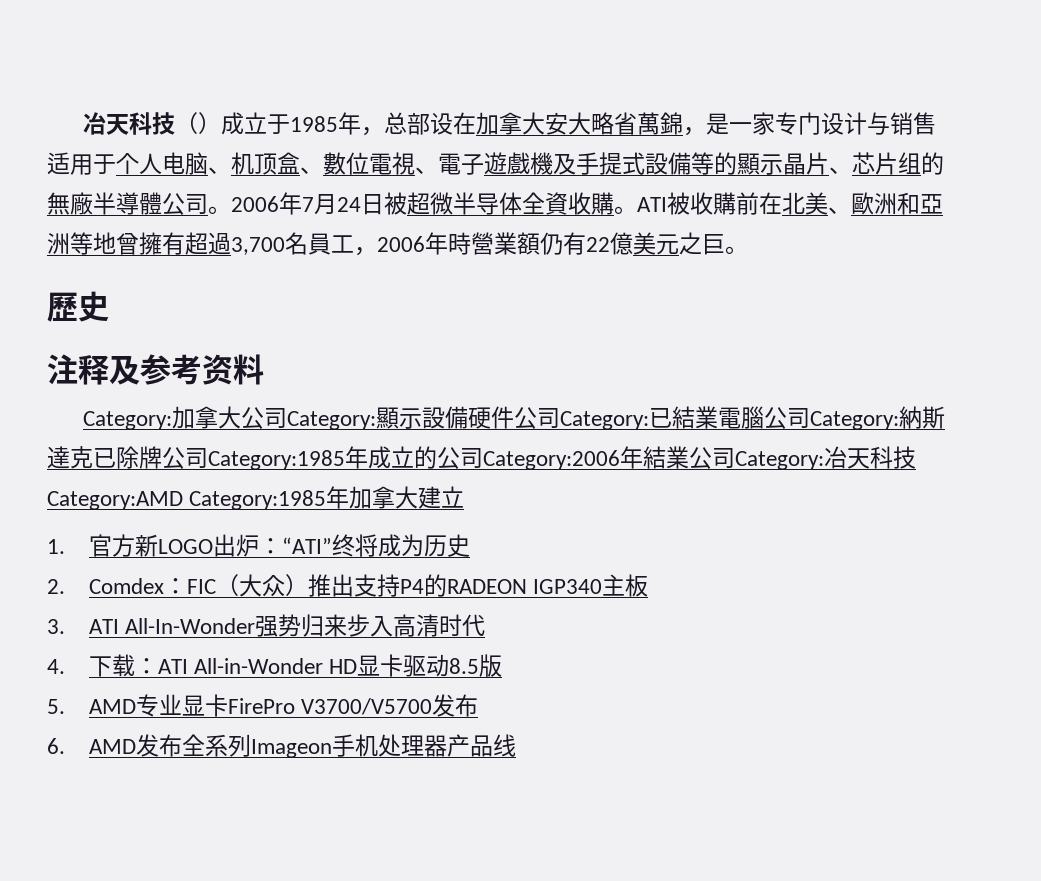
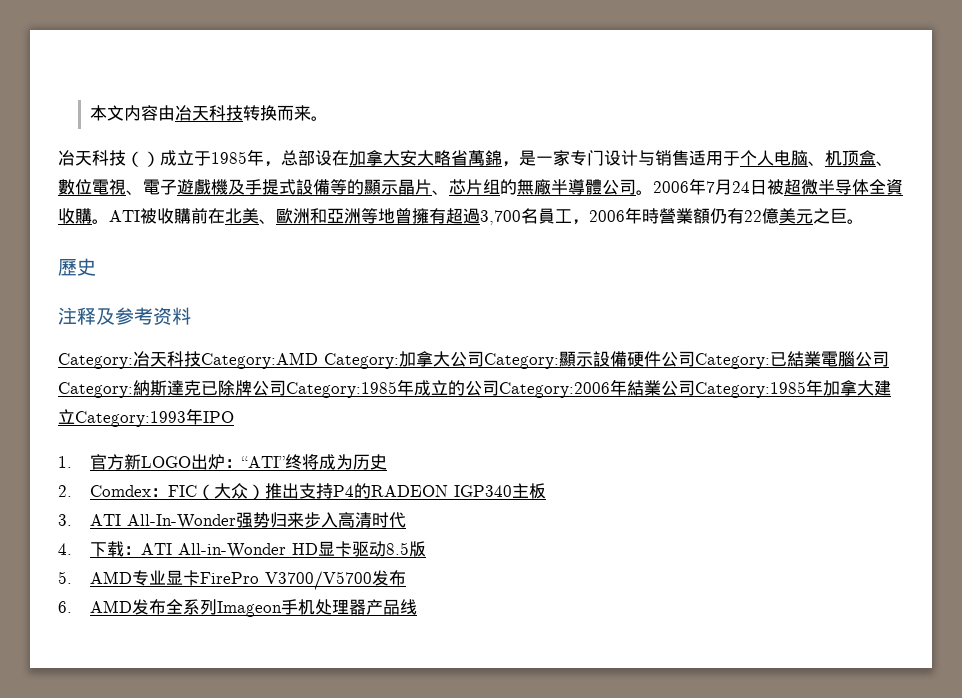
+ 本文内容由冶天科技转换而来。
- Category:加拿大公司Category:顯示設備硬件公司Category:已結業電腦公司Category:納斯達克已除牌公司Category:1985年成立的公司Category:2006年結業公司Category:冶天科技Category:AMD Category:1985年加拿大建立
+ Category:冶天科技Category:AMD Category:加拿大公司Category:顯示設備硬件公司Category:已結業電腦公司Category:納斯達克已除牌公司Category:1985年成立的公司Category:2006年結業公司Category:1985年加拿大建立Category:1993年IPO

